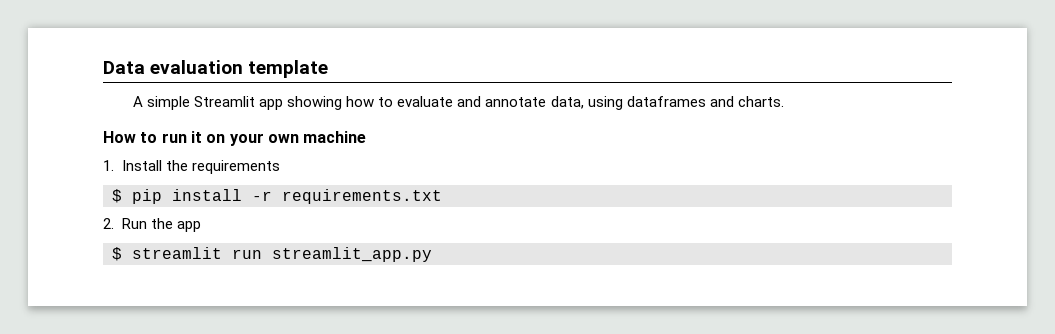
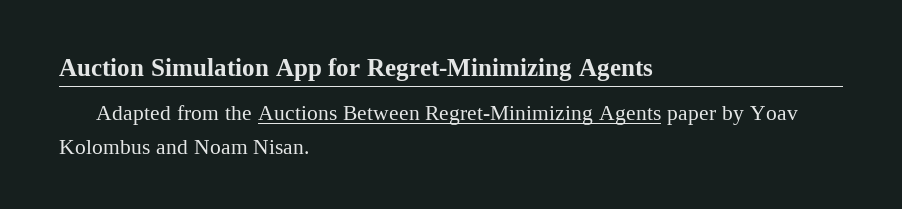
- Data evaluation template
- A simple Streamlit app showing how to evaluate and annotate data, using dataframes and charts.
- How to run it on your own machine
- 1. Install the requirements
- $ pip install -r requirements.txt
- 2. Run the app
- $ streamlit run streamlit_app.py
+ Auction Simulation App for Regret-Minimizing Agents
+ Adapted from the Auctions Between Regret-Minimizing Agents paper by Yoav Kolombus and Noam Nisan.

